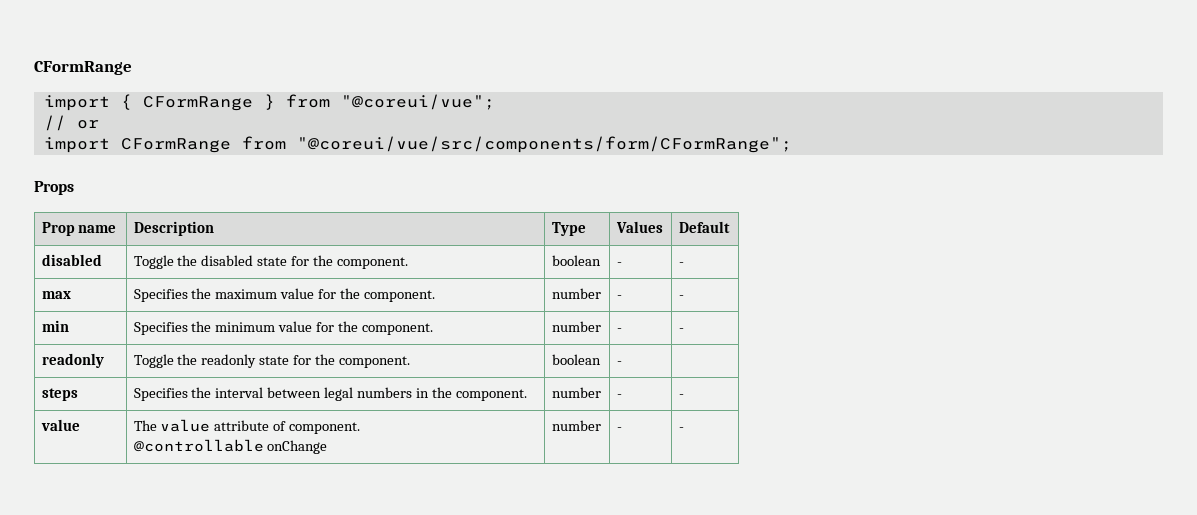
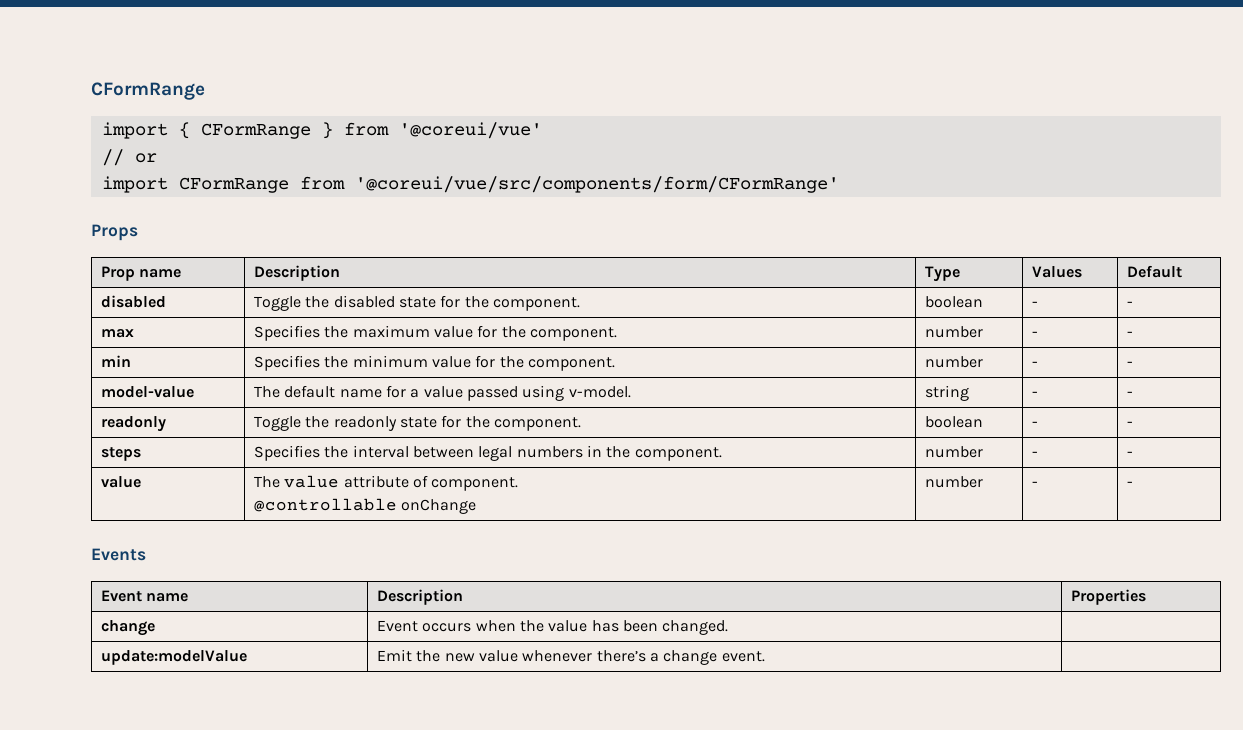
- import { CFormRange } from "@coreui/vue";
+ import { CFormRange } from '@coreui/vue'
- import CFormRange from "@coreui/vue/src/components/form/CFormRange";
+ import CFormRange from '@coreui/vue/src/components/form/CFormRange'
+ model-value | The default name for a value passed using v-model. | string | - | -
- readonly | Toggle the readonly state for the component. | boolean | - |
+ readonly | Toggle the readonly state for the component. | boolean | - | -
+ Events
+ Event name | Description | Properties
+ change | Event occurs when the value has been changed. |
+ update:modelValue | Emit the new value whenever there’s a change event. |

